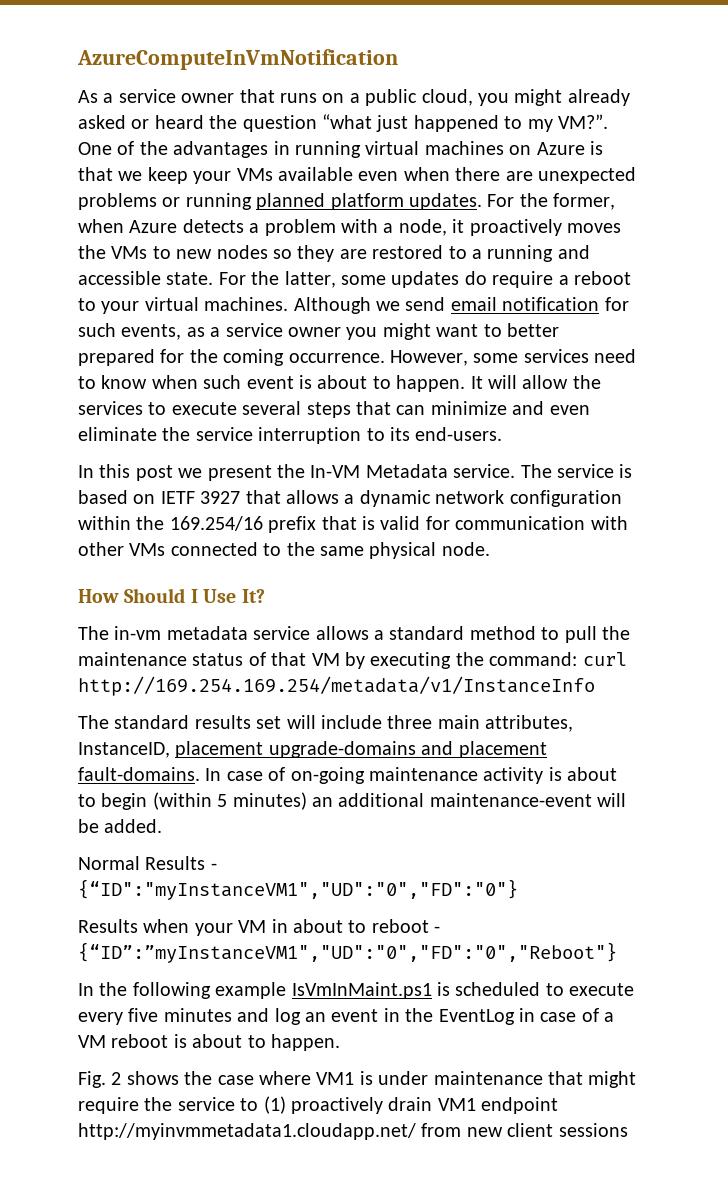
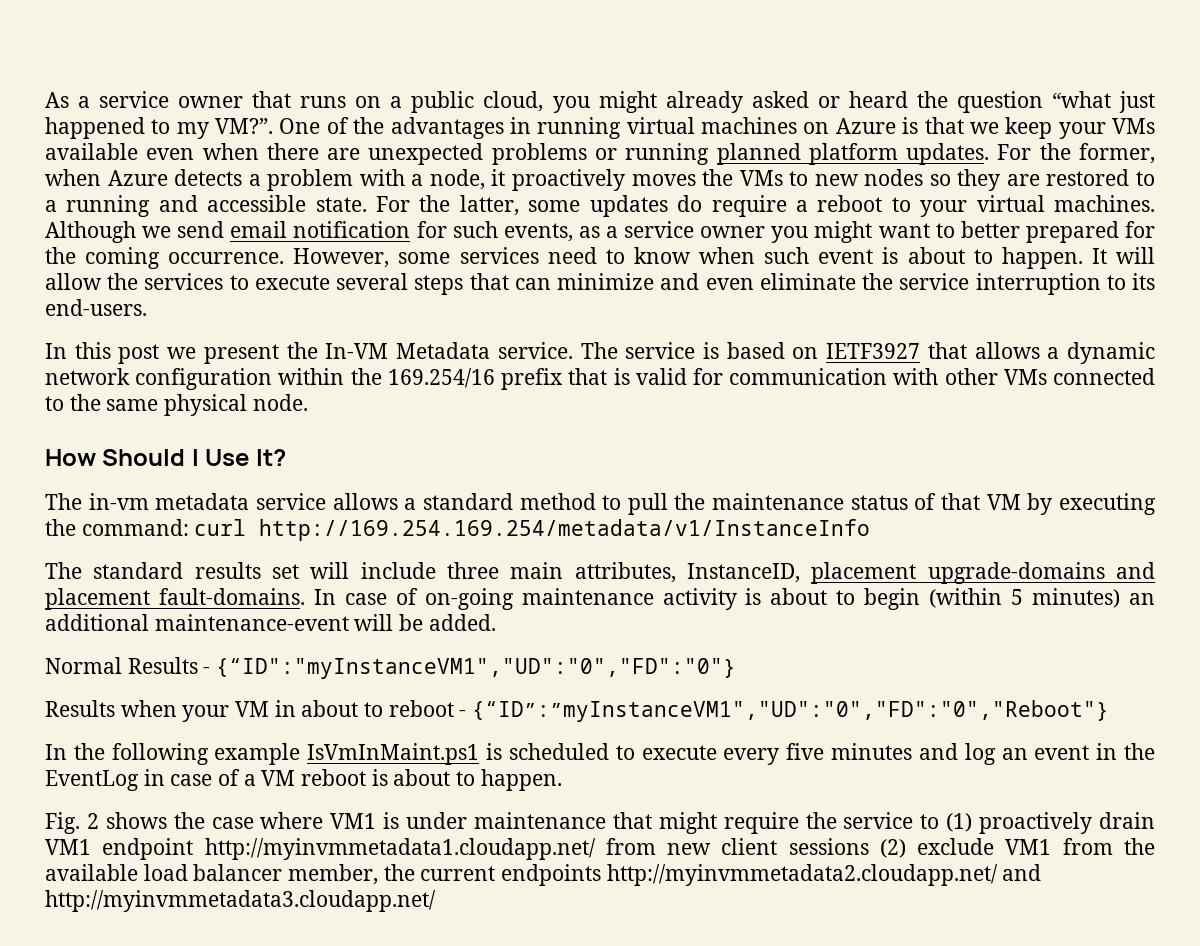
- AzureComputeInVmNotification
- The service is based on IETF 3927 that allows a dynamic network configuration within the 169.254/16 prefix that is valid for communication with other VMs connected to the same physical node.
+ The service is based on IETF3927 that allows a dynamic network configuration within the 169.254/16 prefix that is valid for communication with other VMs connected to the same physical node.
- Fig. 2 shows the case where VM1 is under maintenance that might require the service to (1) proactively drain VM1 endpoint http://myinvmmetadata1.cloudapp.net/ from new client sessions
+ Fig. 2 shows the case where VM1 is under maintenance that might require the service to (1) proactively drain VM1 endpoint http://myinvmmetadata1.cloudapp.net/ from new client sessions (2) exclude VM1 from the available load balancer member, the current endpoints http://myinvmmetadata2.cloudapp.net/ and http://myinvmmetadata3.cloudapp.net/

